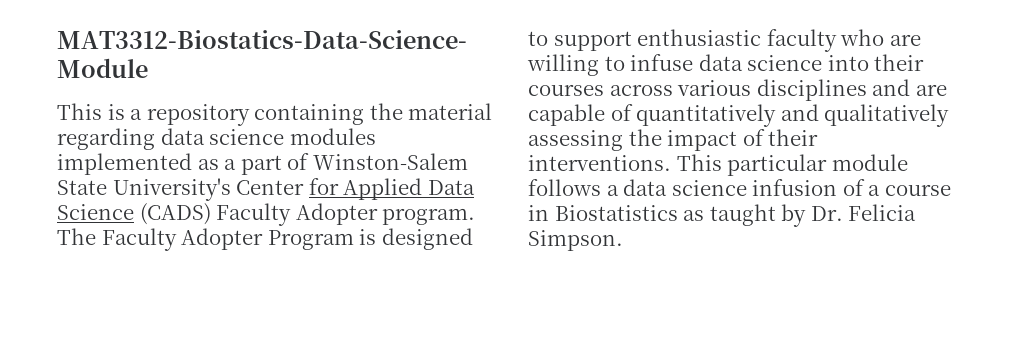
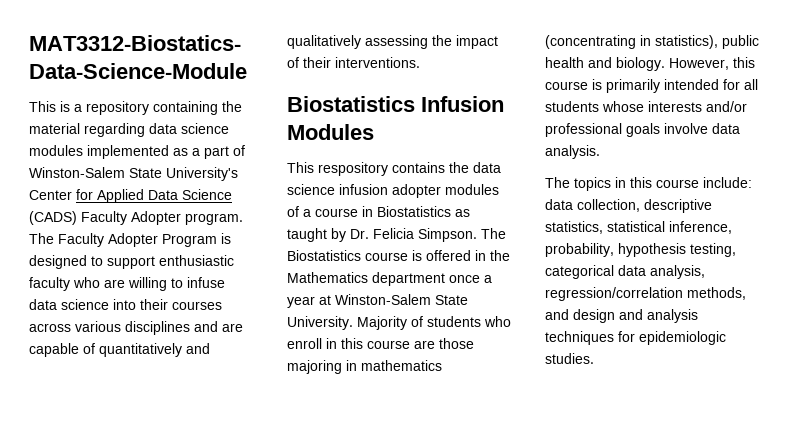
- The Faculty Adopter Program is designed to support enthusiastic faculty who are willing to infuse data science into their courses across various disciplines and are capable of quantitatively and qualitatively assessing the impact of their interventions. This particular module follows a data science infusion of a course in Biostatistics as taught by Dr. Felicia Simpson.
+ The Faculty Adopter Program is designed to support enthusiastic faculty who are willing to infuse data science into their courses across various disciplines and are capable of quantitatively and qualitatively assessing the impact of their interventions.
+ Biostatistics Infusion Modules
+ This respository contains the data science infusion adopter modules of a course in Biostatistics as taught by Dr. Felicia Simpson.
+ The Biostatistics course is offered in the Mathematics department once a year at Winston-Salem State University. Majority of students who enroll in this course are those majoring in mathematics (concentrating in statistics), public health and biology. However, this course is primarily intended for all students whose interests and/or professional goals involve data analysis.
+ The topics in this course include: data collection, descriptive statistics, statistical inference, probability, hypothesis testing, categorical data analysis, regression/correlation methods, and design and analysis techniques for epidemiologic studies.

